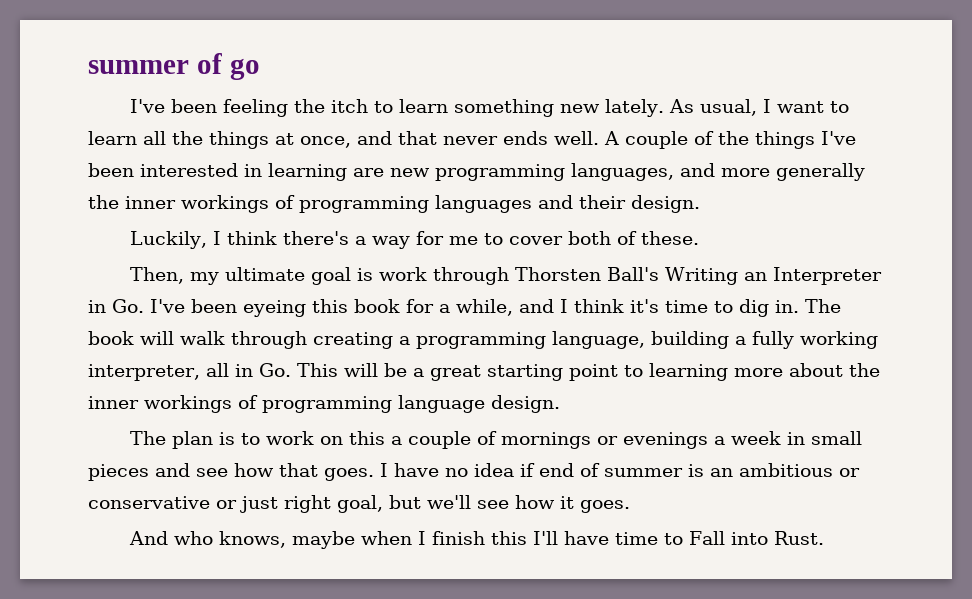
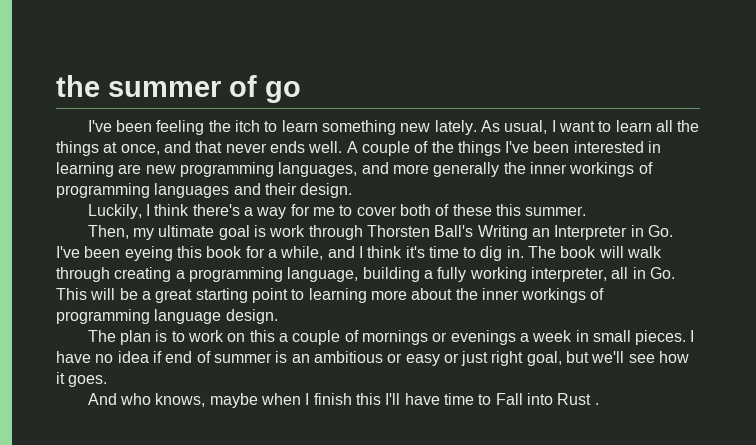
- summer of go
+ the summer of go
- Luckily, I think there's a way for me to cover both of these.
+ Luckily, I think there's a way for me to cover both of these this summer.
- The plan is to work on this a couple of mornings or evenings a week in small pieces and see how that goes.
+ The plan is to work on this a couple of mornings or evenings a week in small pieces.
- I have no idea if end of summer is an ambitious or conservative or just right goal, but we'll see how it goes.
+ I have no idea if end of summer is an ambitious or easy or just right goal, but we'll see how it goes.
- And who knows, maybe when I finish this I'll have time to Fall into Rust.
+ And who knows, maybe when I finish this I'll have time to Fall into Rust .

